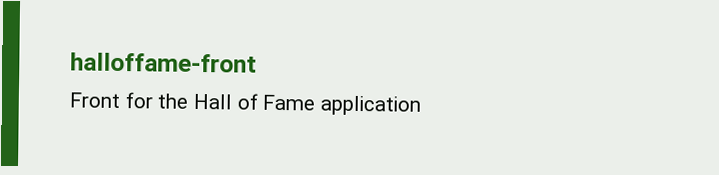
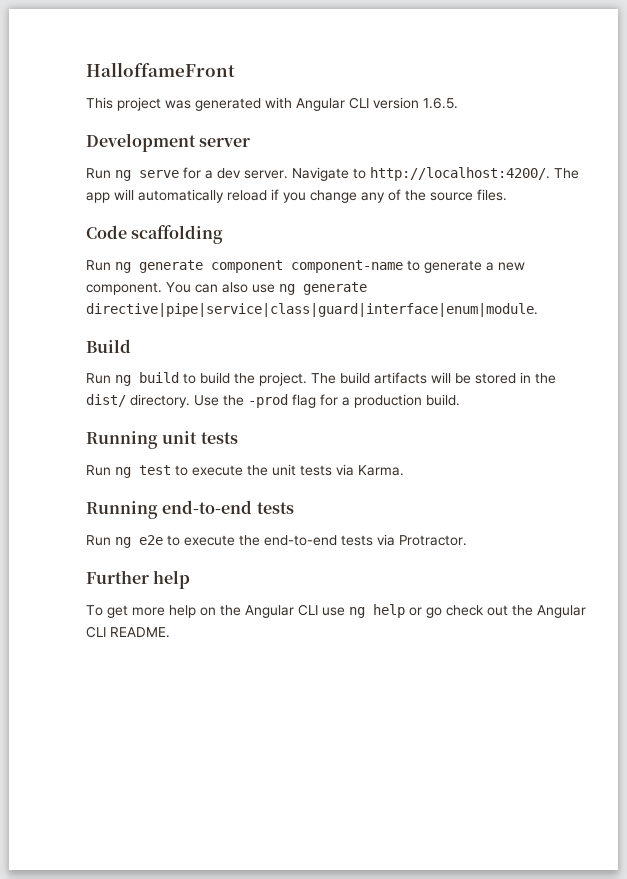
- halloffame-front
- Front for the Hall of Fame application
+ HalloffameFront
+ This project was generated with Angular CLI version 1.6.5.
+ Development server
+ Run ng serve for a dev server. Navigate to http://localhost:4200/. The app will automatically reload if you change any of the source files.
+ Code scaffolding
+ Run ng generate component component-name to generate a new component. You can also use ng generate directive|pipe|service|class|guard|interface|enum|module.
+ Build
+ Run ng build to build the project. The build artifacts will be stored in the dist/ directory. Use the -prod flag for a production build.
+ Running unit tests
+ Run ng test to execute the unit tests via Karma.
+ Running end-to-end tests
+ Run ng e2e to execute the end-to-end tests via Protractor.
+ Further help
+ To get more help on the Angular CLI use ng help or go check out the Angular CLI README.

